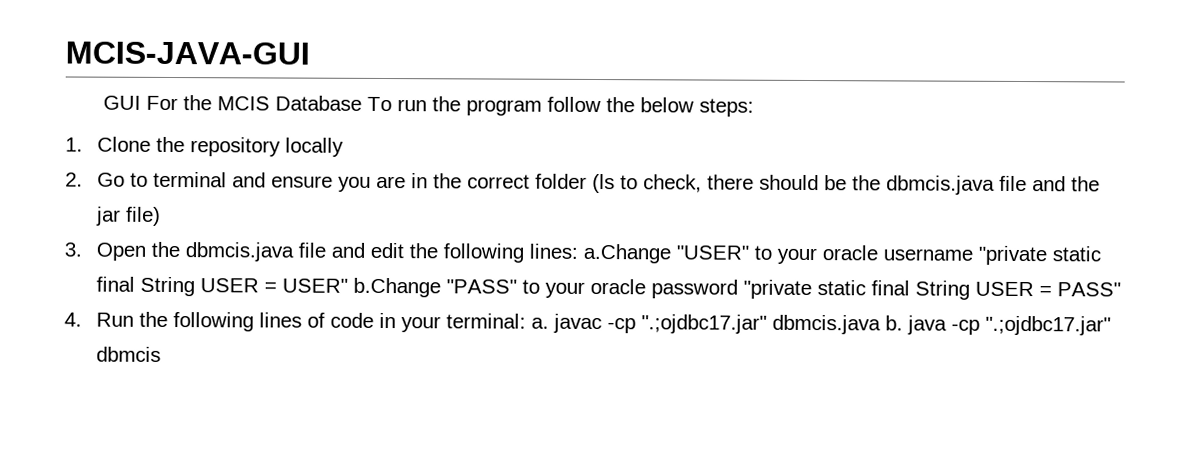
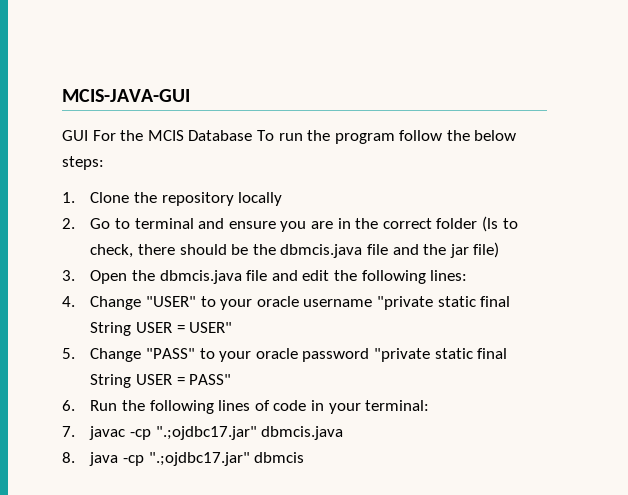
- 3. Open the dbmcis.java file and edit the following lines: a.Change "USER" to your oracle username "private static final String USER = USER" b.Change "PASS" to your oracle password "private static final String USER = PASS"
+ 3. Open the dbmcis.java file and edit the following lines:
+ 4. Change "USER" to your oracle username "private static final String USER = USER"
+ 5. Change "PASS" to your oracle password "private static final String USER = PASS"
- 4. Run the following lines of code in your terminal: a. javac -cp ".;ojdbc17.jar" dbmcis.java b. java -cp ".;ojdbc17.jar" dbmcis
+ 6. Run the following lines of code in your terminal:
+ 7. javac -cp ".;ojdbc17.jar" dbmcis.java
+ 8. java -cp ".;ojdbc17.jar" dbmcis

